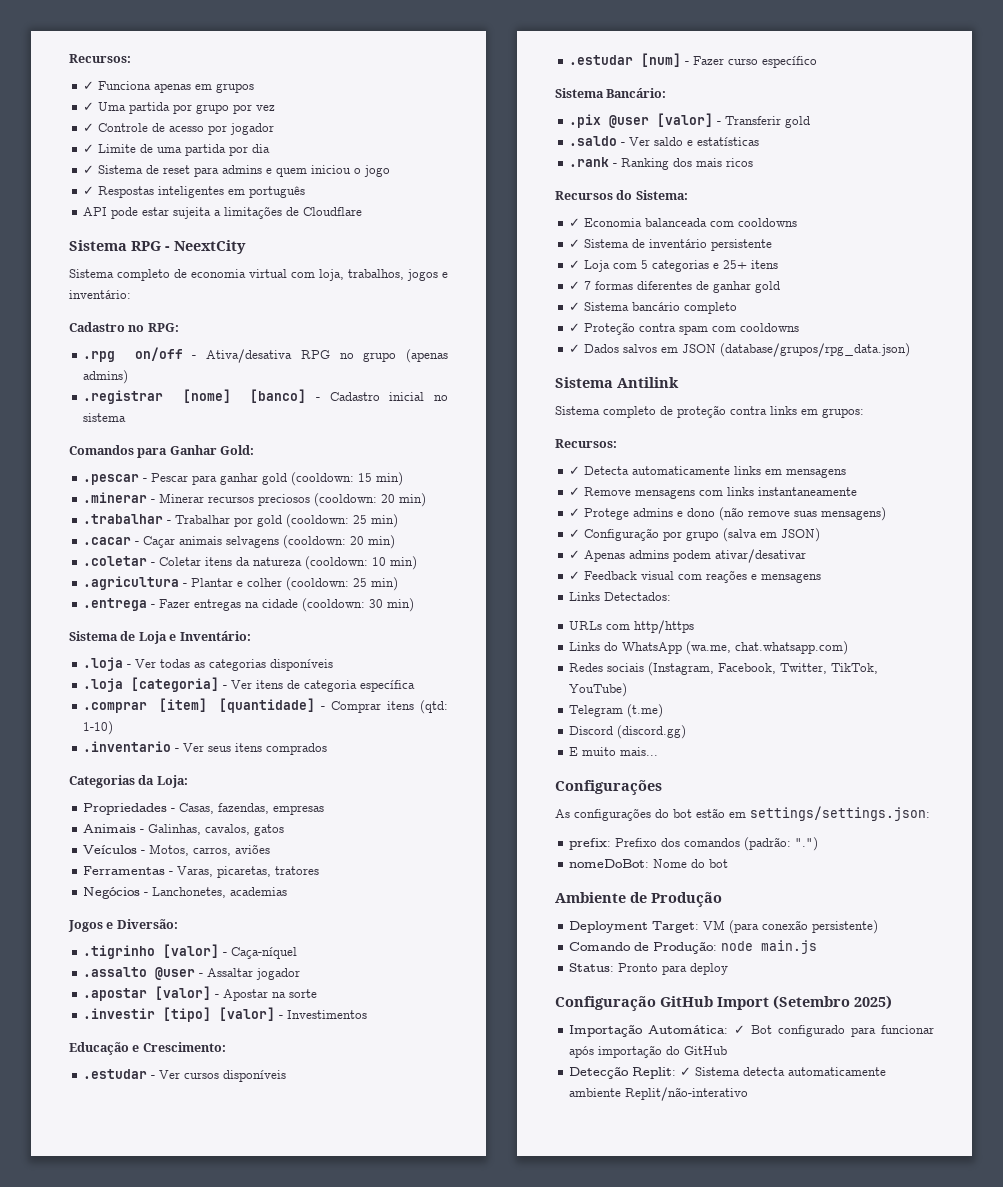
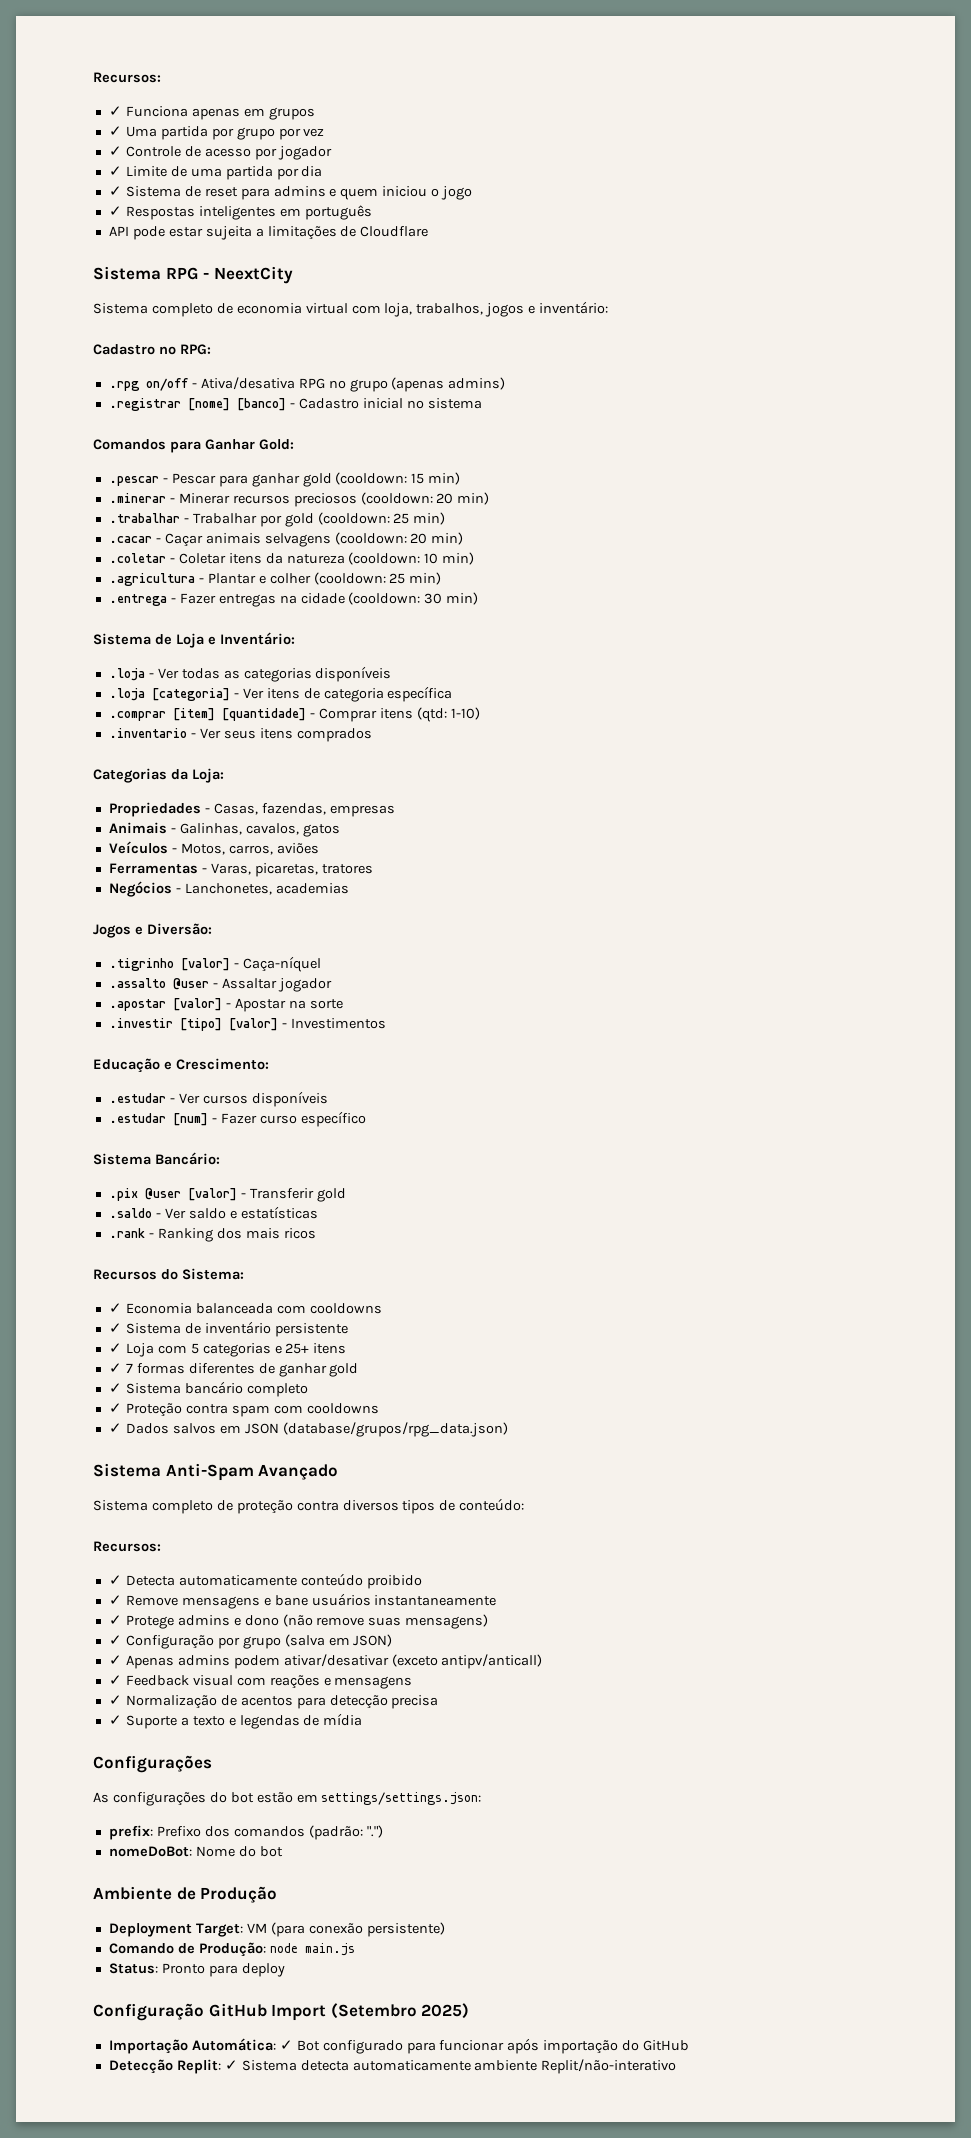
- Sistema Antilink
+ Sistema Anti-Spam Avançado
- Sistema completo de proteção contra links em grupos:
+ Sistema completo de proteção contra diversos tipos de conteúdo:
- ✓ Detecta automaticamente links em mensagens
+ ✓ Detecta automaticamente conteúdo proibido
- ✓ Remove mensagens com links instantaneamente
+ ✓ Remove mensagens e bane usuários instantaneamente
- ✓ Apenas admins podem ativar/desativar
+ ✓ Apenas admins podem ativar/desativar (exceto antipv/anticall)
- Links Detectados:
- URLs com http/https
- Links do WhatsApp (wa.me, chat.whatsapp.com)
- Redes sociais (Instagram, Facebook, Twitter, TikTok, YouTube)
- Telegram (t.me)
- Discord (discord.gg)
- E muito mais...
+ ✓ Normalização de acentos para detecção precisa
+ ✓ Suporte a texto e legendas de mídia

